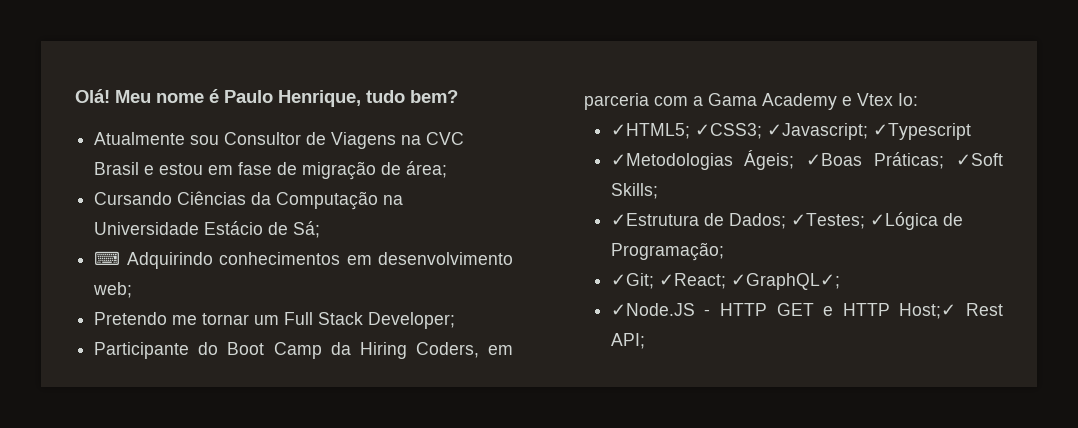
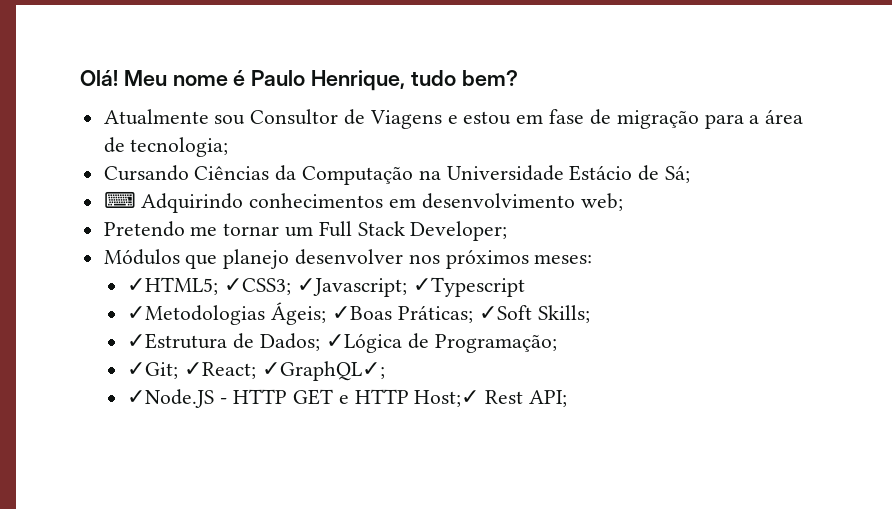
- Atualmente sou Consultor de Viagens na CVC Brasil e estou em fase de migração de área;
+ Atualmente sou Consultor de Viagens e estou em fase de migração para a área de tecnologia;
- Participante do Boot Camp da Hiring Coders, em parceria com a Gama Academy e Vtex Io:
+ Módulos que planejo desenvolver nos próximos meses:
- ✓Estrutura de Dados; ✓Testes; ✓Lógica de Programação;
+ ✓Estrutura de Dados; ✓Lógica de Programação;

